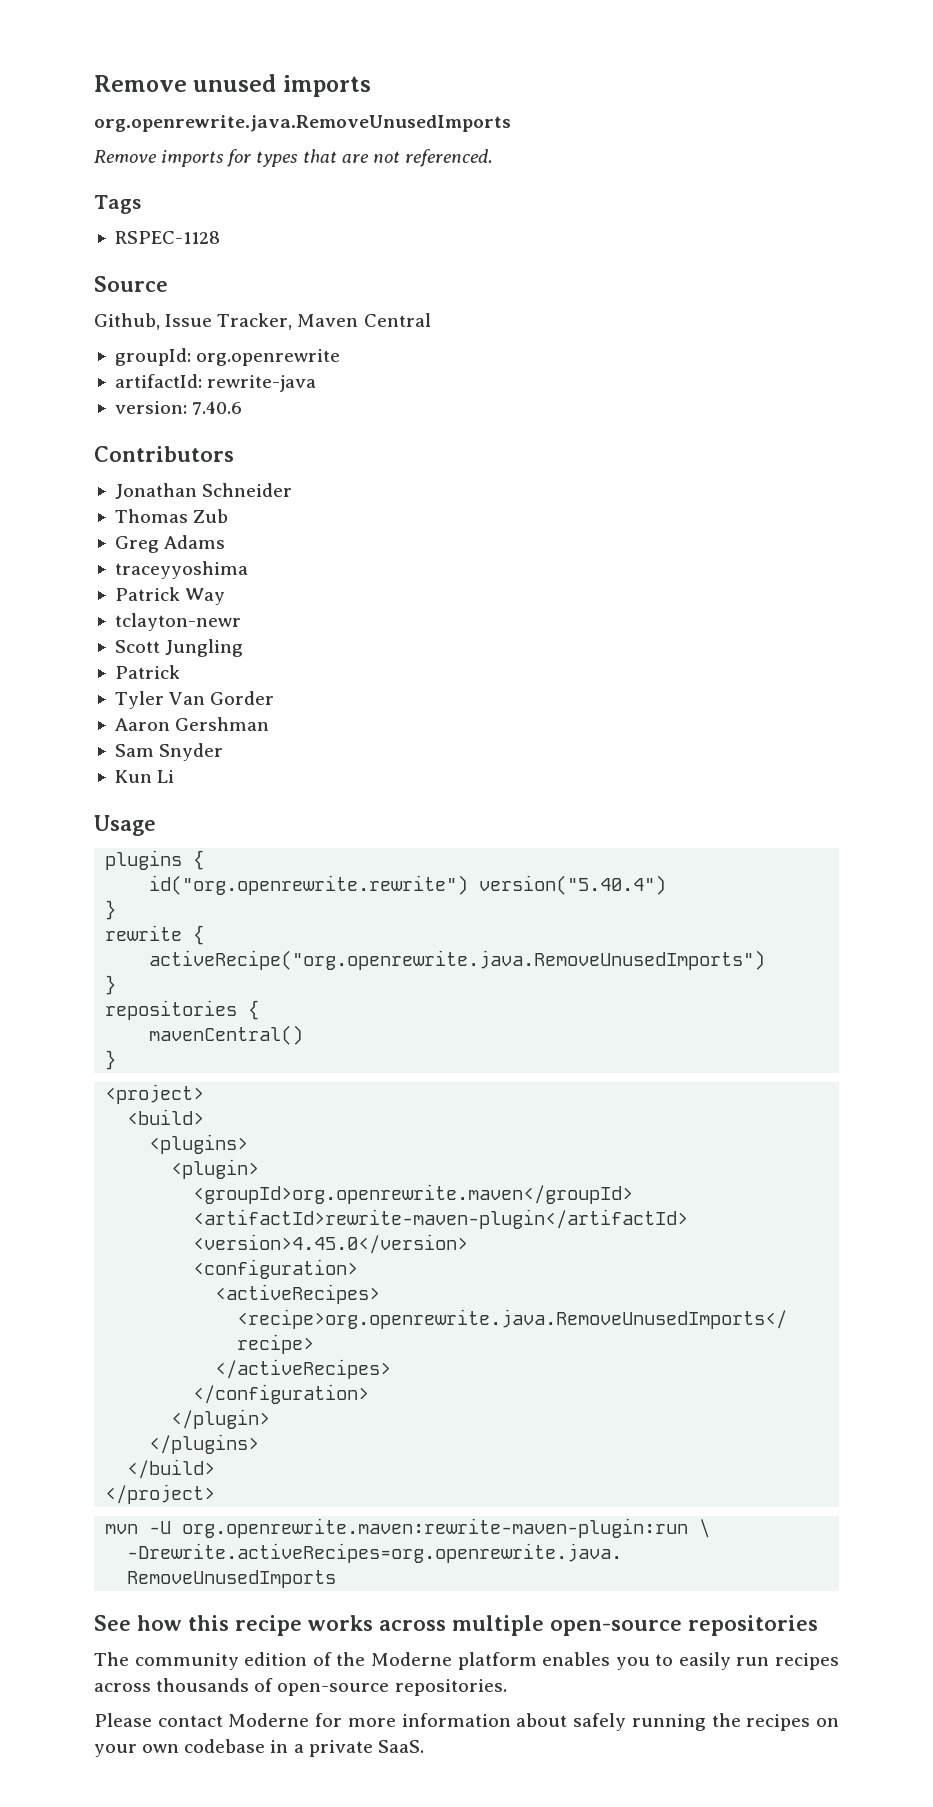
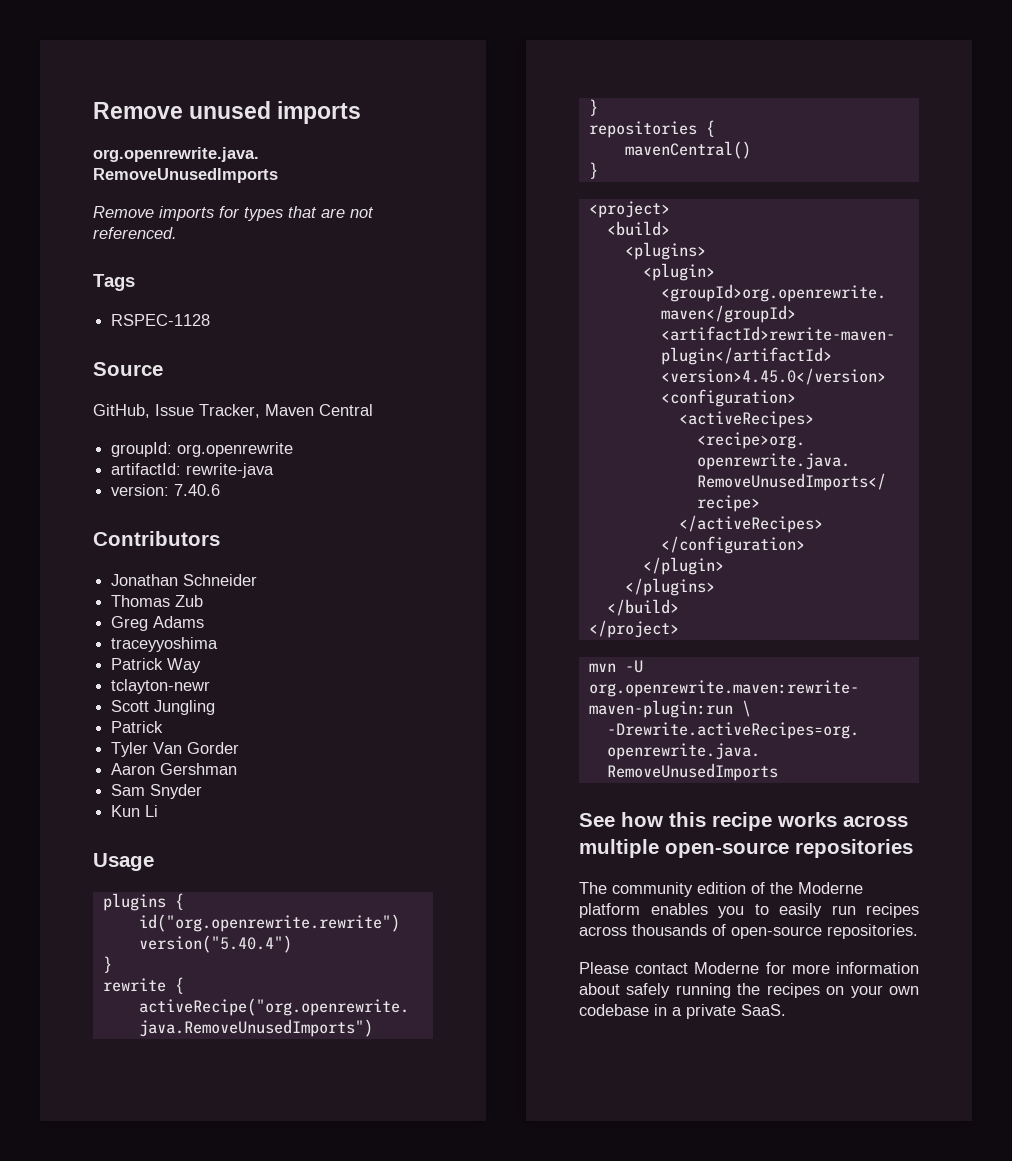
- Github, Issue Tracker, Maven Central
+ GitHub, Issue Tracker, Maven Central

